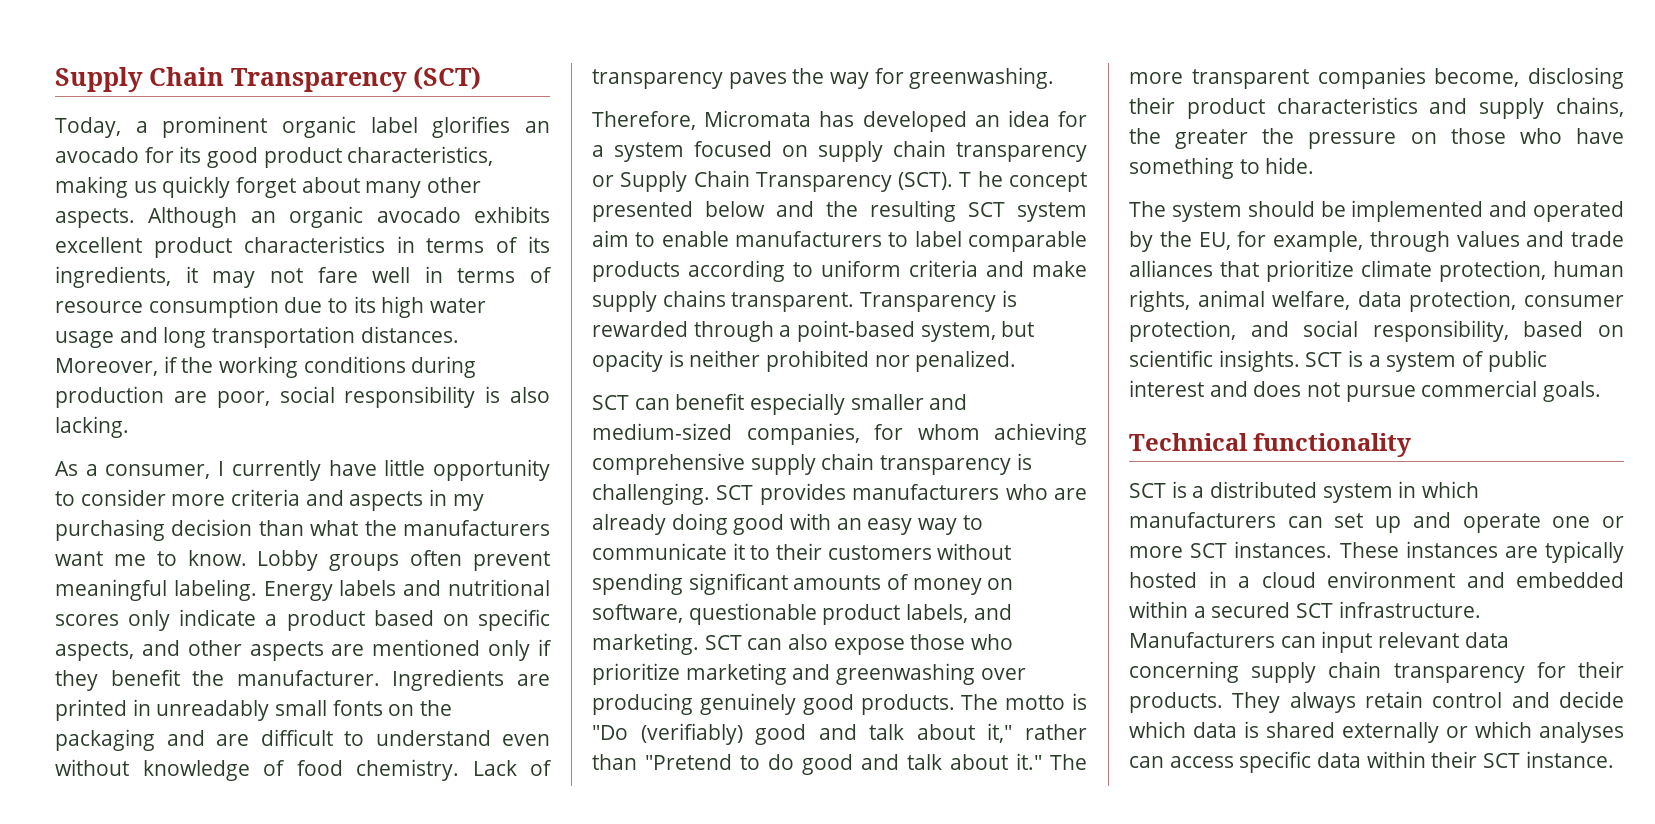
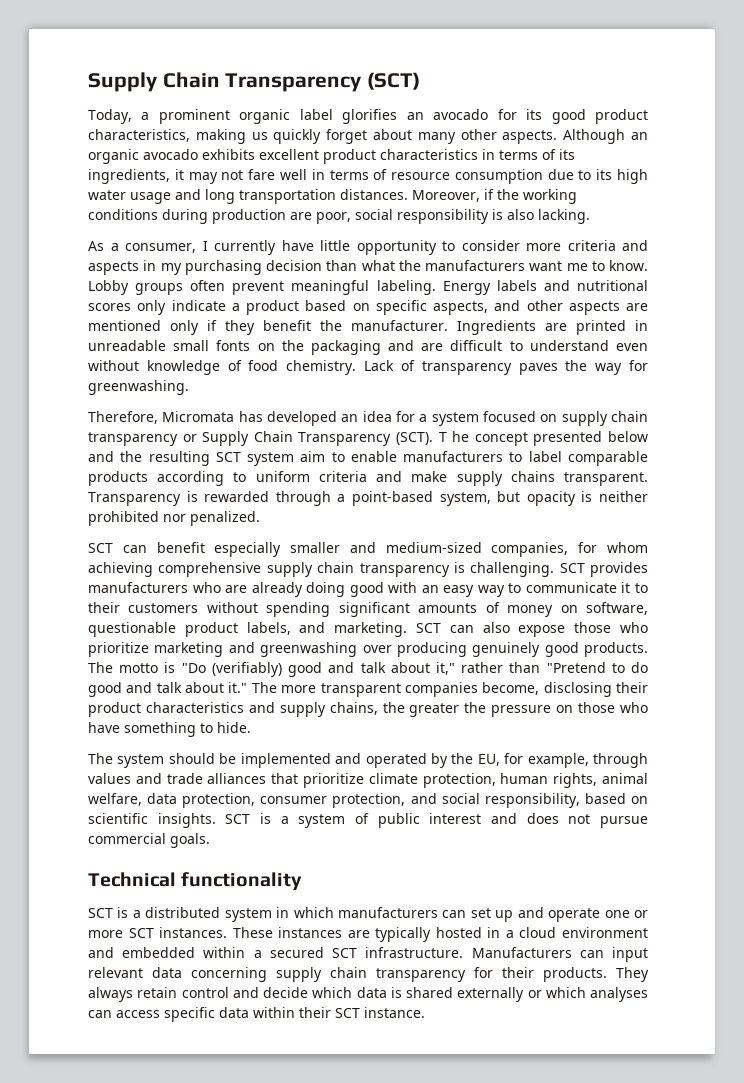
- Ingredients are printed in unreadably small fonts on the packaging and are difficult to understand even without knowledge of food chemistry.
+ Ingredients are printed in unreadable small fonts on the packaging and are difficult to understand even without knowledge of food chemistry.

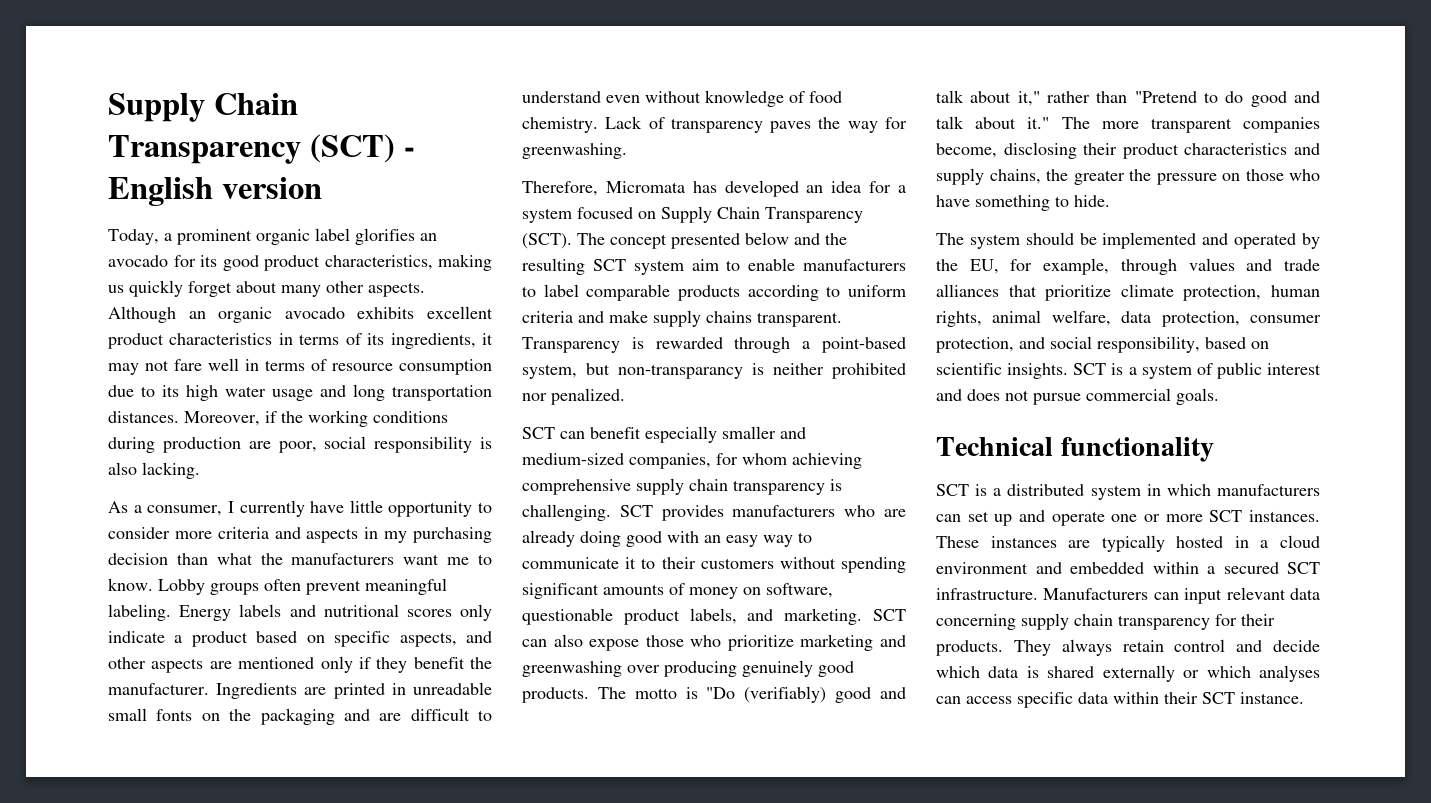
- Supply Chain Transparency (SCT)
+ Supply Chain Transparency (SCT) - English version
- Therefore, Micromata has developed an idea for a system focused on supply chain transparency or Supply Chain Transparency (SCT).
+ Therefore, Micromata has developed an idea for a system focused on Supply Chain Transparency (SCT).
- T he concept presented below and the resulting SCT system aim to enable manufacturers to label comparable products according to uniform criteria and make supply chains transparent.
+ The concept presented below and the resulting SCT system aim to enable manufacturers to label comparable products according to uniform criteria and make supply chains transparent.
- Transparency is rewarded through a point-based system, but opacity is neither prohibited nor penalized.
+ Transparency is rewarded through a point-based system, but non-transparancy is neither prohibited nor penalized.

